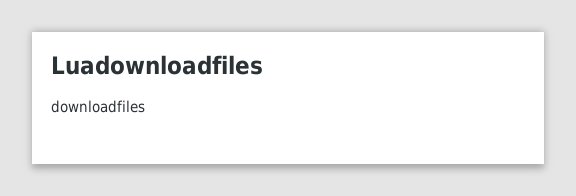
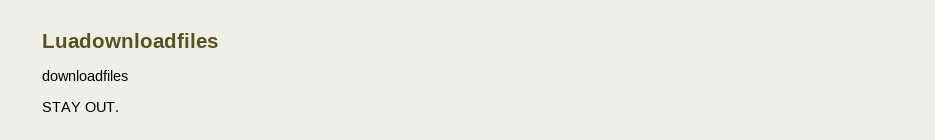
+ STAY OUT.

